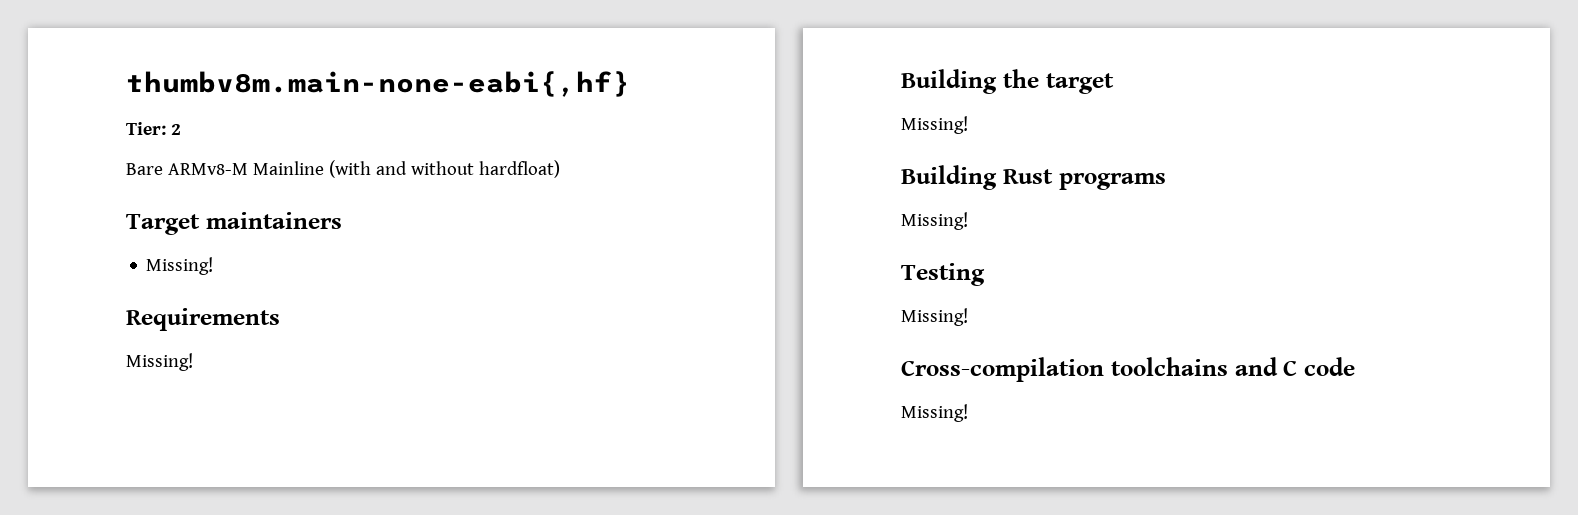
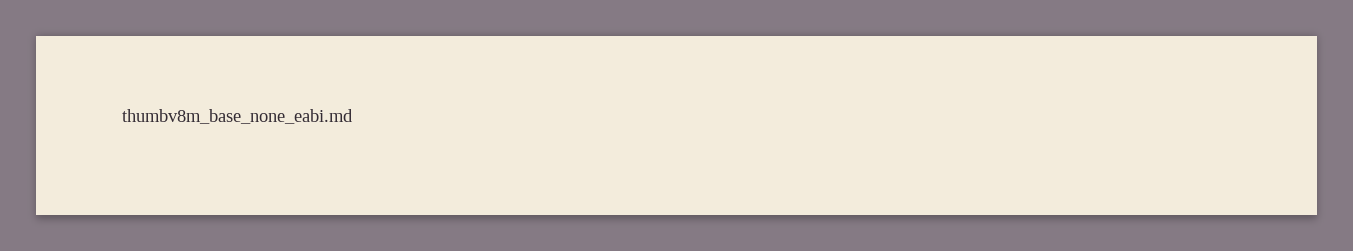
- thumbv8m.main-none-eabi{,hf}
- Tier: 2
- Bare ARMv8-M Mainline (with and without hardfloat)
- Target maintainers
- Missing!
- Requirements
- Missing!
- Building the target
- Missing!
- Building Rust programs
- Missing!
- Testing
- Missing!
- Cross-compilation toolchains and C code
- Missing!
+ thumbv8m_base_none_eabi.md

